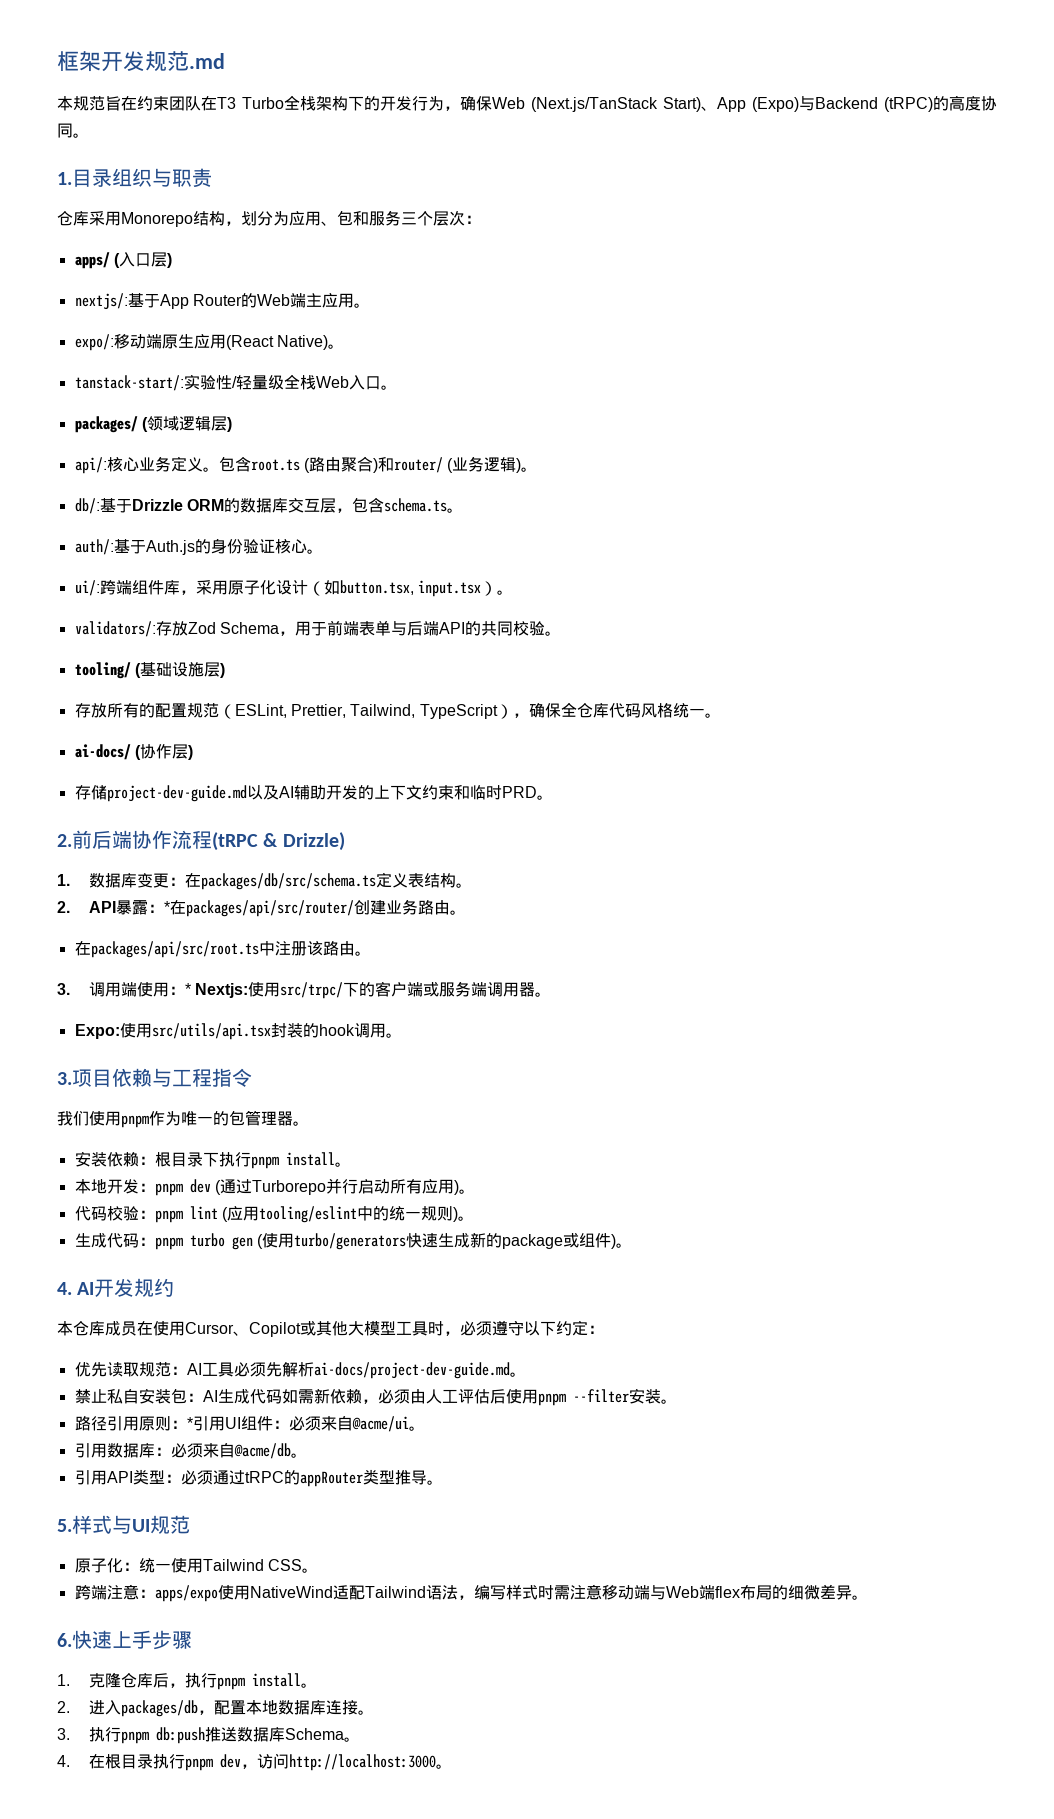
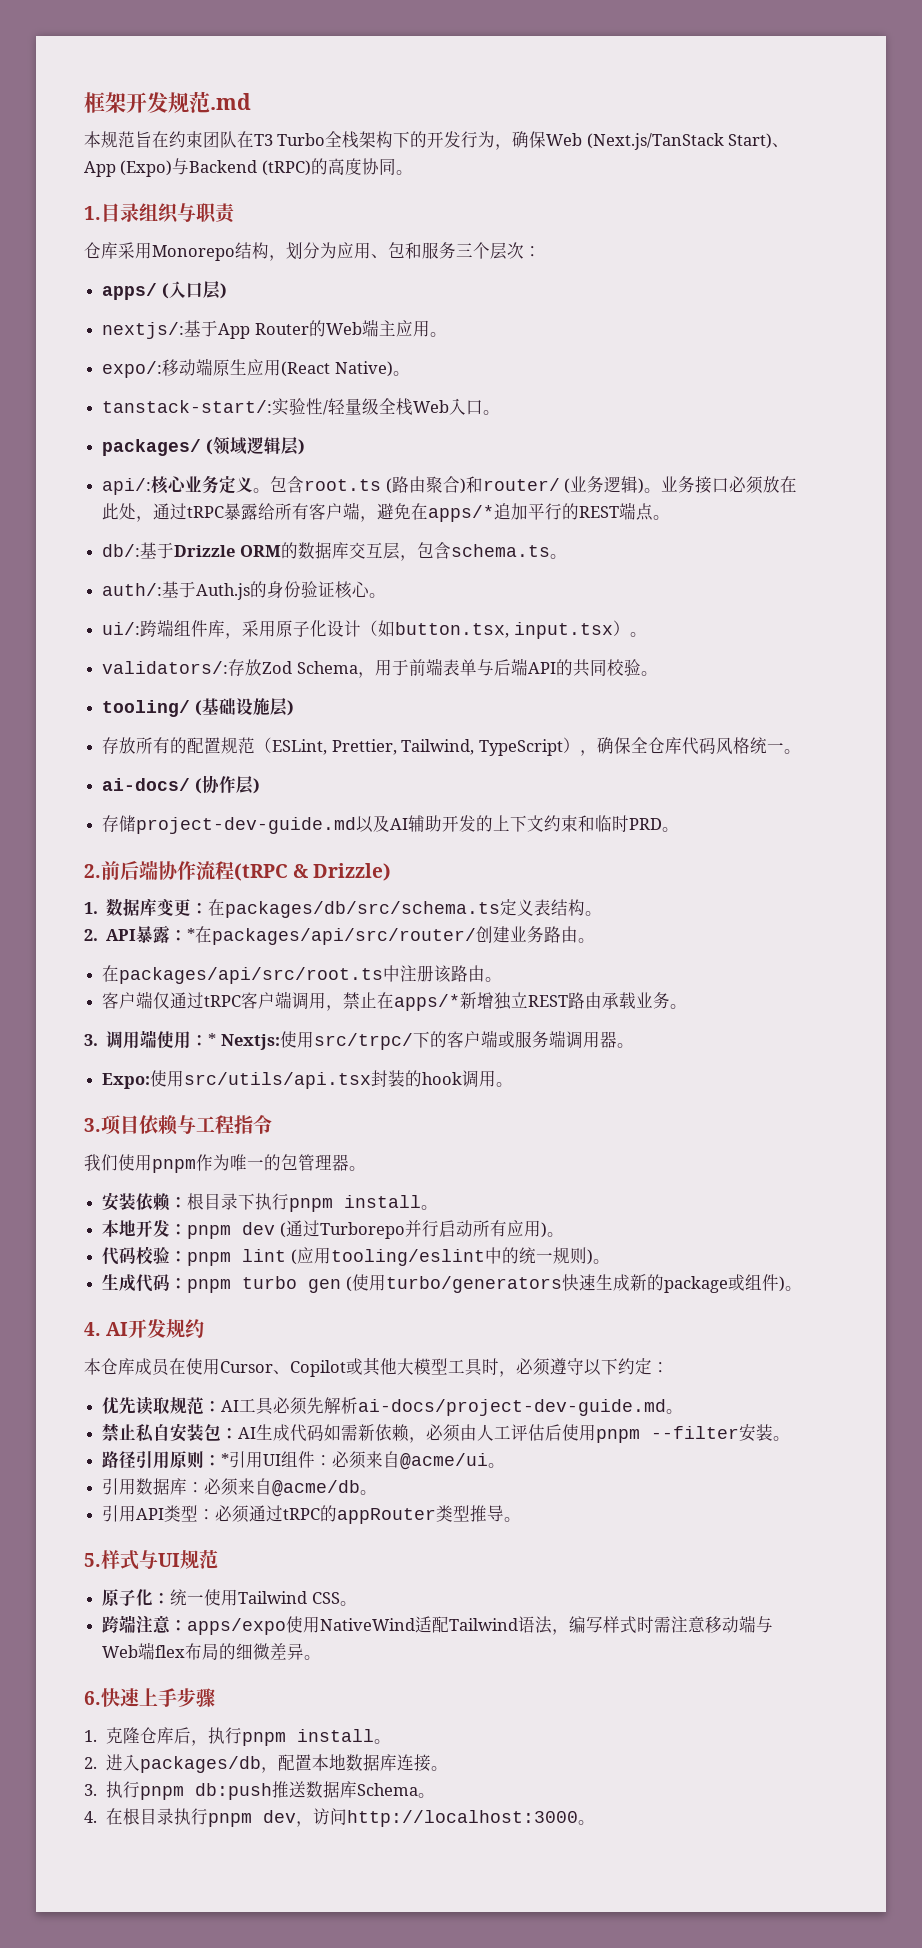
+ 业务接口必须放在此处，通过tRPC暴露给所有客户端，避免在apps/*追加平行的REST端点。
+ 客户端仅通过tRPC客户端调用，禁止在apps/*新增独立REST路由承载业务。

